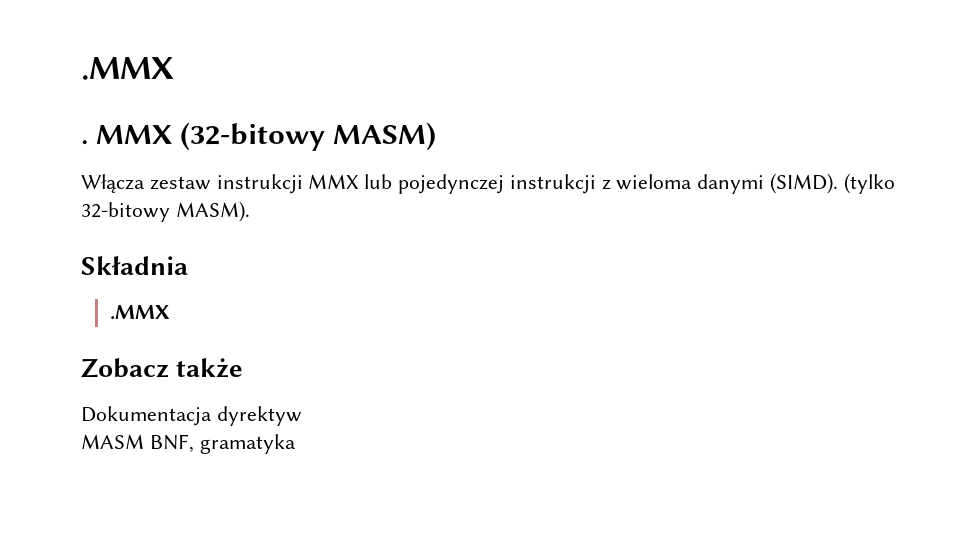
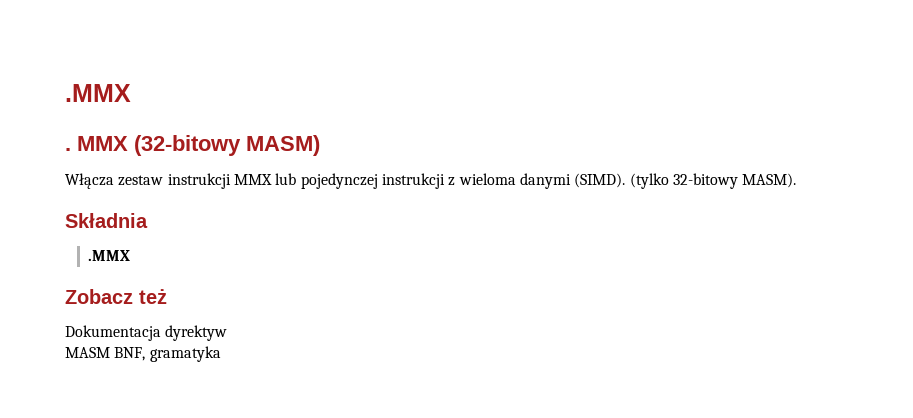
- Zobacz także
+ Zobacz też

